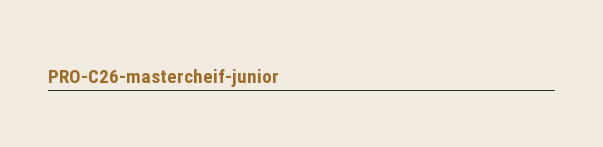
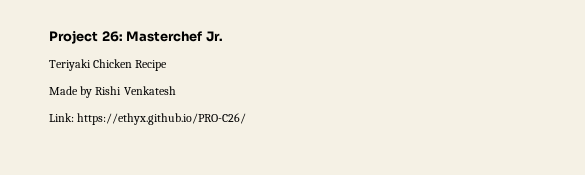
- PRO-C26-mastercheif-junior
+ Project 26: Masterchef Jr.
+ Teriyaki Chicken Recipe
+ Made by Rishi Venkatesh
+ Link: https://ethyx.github.io/PRO-C26/

